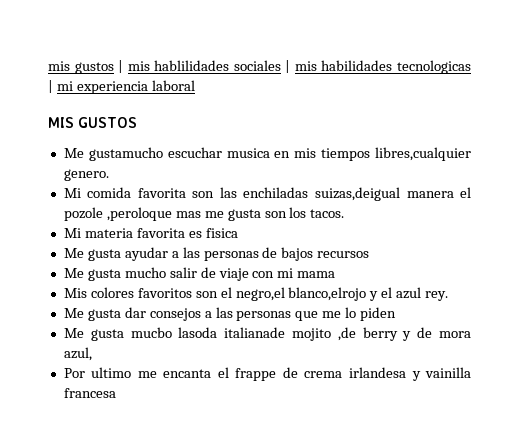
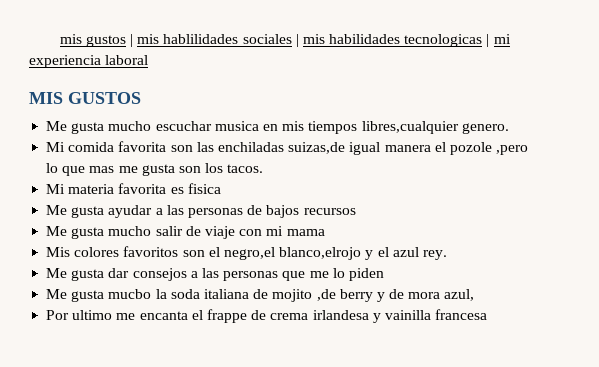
- Me gustamucho escuchar musica en mis tiempos libres,cualquier genero.
+ Me gusta mucho escuchar musica en mis tiempos libres,cualquier genero.
- Mi comida favorita son las enchiladas suizas,deigual manera el pozole ,peroloque mas me gusta son los tacos.
+ Mi comida favorita son las enchiladas suizas,de igual manera el pozole ,pero lo que mas me gusta son los tacos.
- Me gusta mucbo lasoda italianade mojito ,de berry y de mora azul,
+ Me gusta mucbo la soda italiana de mojito ,de berry y de mora azul,

